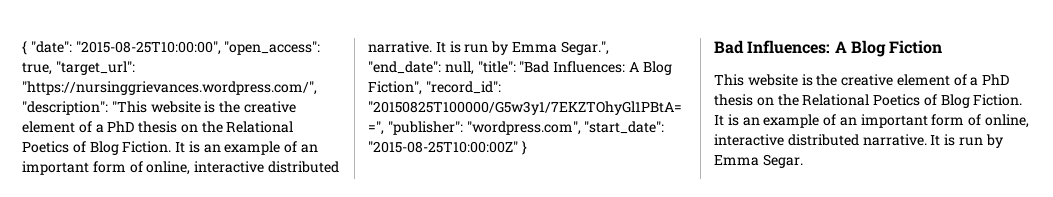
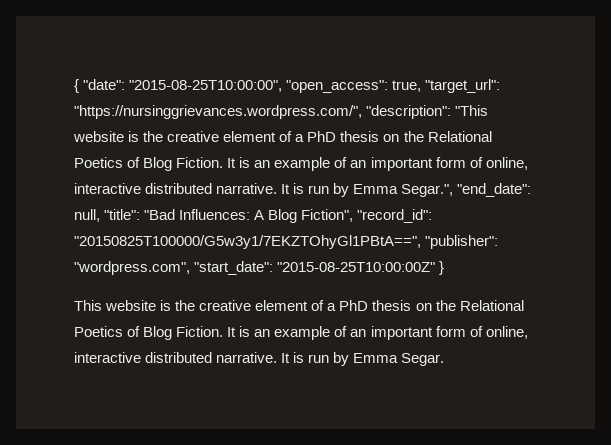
- Bad Influences: A Blog Fiction

